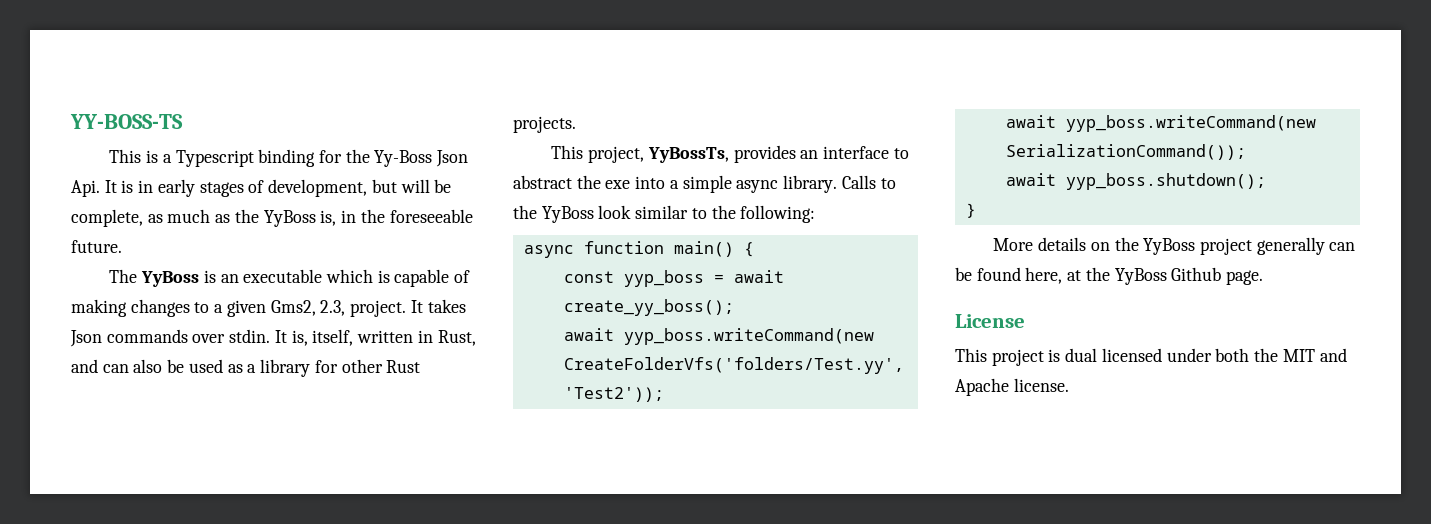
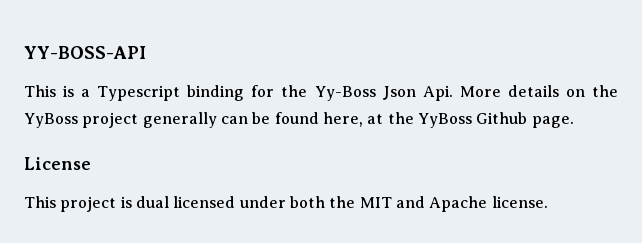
- YY-BOSS-TS
+ YY-BOSS-API
- This is a Typescript binding for the Yy-Boss Json Api. It is in early stages of development, but will be complete, as much as the YyBoss is, in the foreseeable future.
- The YyBoss is an executable which is capable of making changes to a given Gms2, 2.3, project. It takes Json commands over stdin. It is, itself, written in Rust, and can also be used as a library for other Rust projects.
- This project, YyBossTs, provides an interface to abstract the exe into a simple async library. Calls to the YyBoss look similar to the following:
- async function main() {
- const yyp_boss = await create_yy_boss();
- await yyp_boss.writeCommand(new CreateFolderVfs('folders/Test.yy', 'Test2'));
- await yyp_boss.writeCommand(new SerializationCommand());
- await yyp_boss.shutdown();
- }
- More details on the YyBoss project generally can be found here, at the YyBoss Github page.
+ This is a Typescript binding for the Yy-Boss Json Api. More details on the YyBoss project generally can be found here, at the YyBoss Github page.

